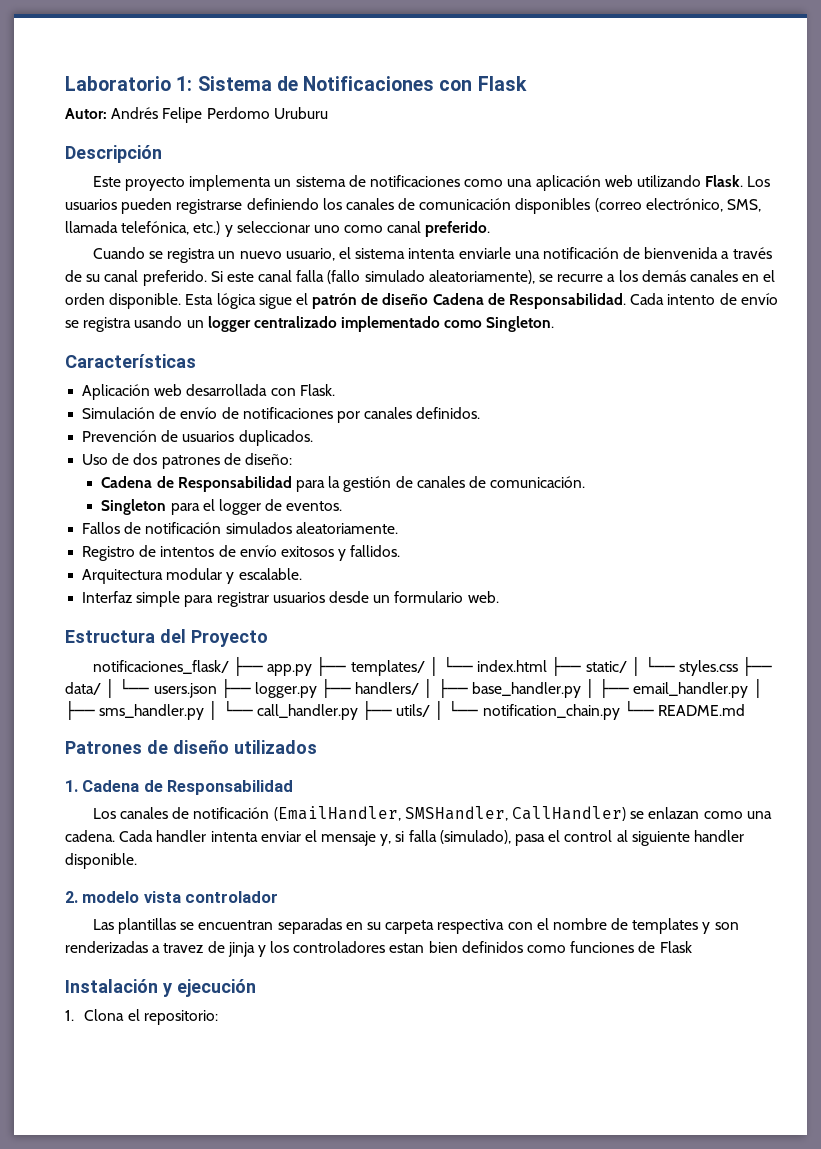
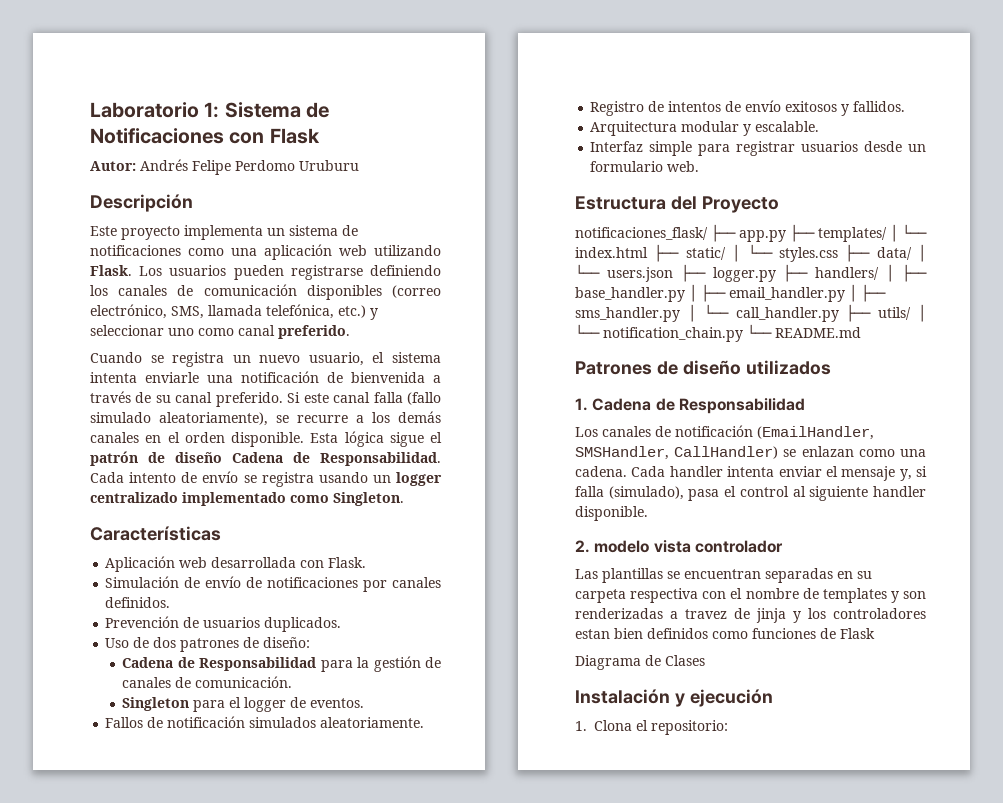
+ Diagrama de Clases

